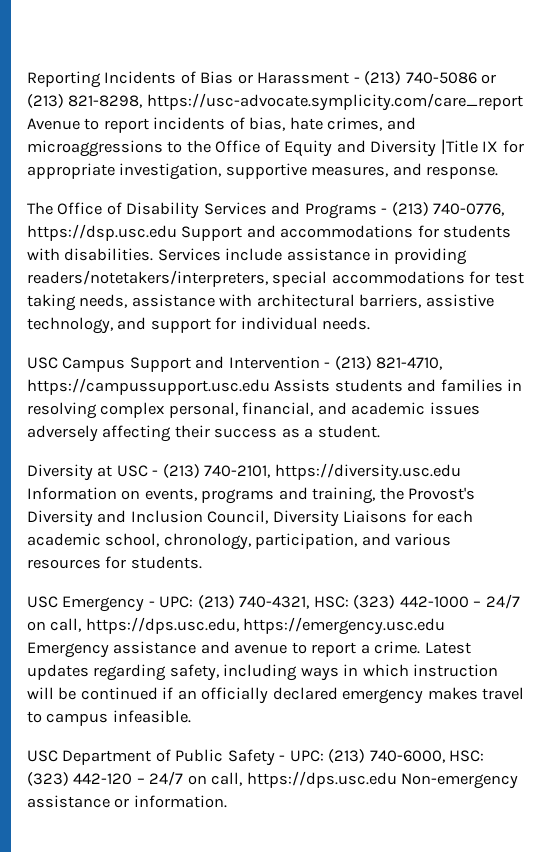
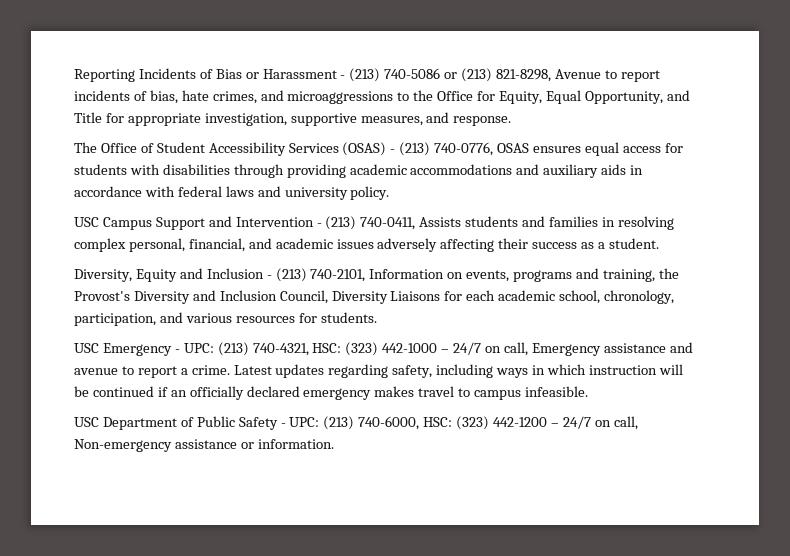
- Reporting Incidents of Bias or Harassment - (213) 740-5086 or (213) 821-8298, https://usc-advocate.symplicity.com/care_report Avenue to report incidents of bias, hate crimes, and microaggressions to the Office of Equity and Diversity |Title IX for appropriate investigation, supportive measures, and response.
+ Reporting Incidents of Bias or Harassment - (213) 740-5086 or (213) 821-8298, Avenue to report incidents of bias, hate crimes, and microaggressions to the Office for Equity, Equal Opportunity, and Title for appropriate investigation, supportive measures, and response.
- The Office of Disability Services and Programs - (213) 740-0776, https://dsp.usc.edu Support and accommodations for students with disabilities. Services include assistance in providing readers/notetakers/interpreters, special accommodations for test taking needs, assistance with architectural barriers, assistive technology, and support for individual needs.
+ The Office of Student Accessibility Services (OSAS) - (213) 740-0776, OSAS ensures equal access for students with disabilities through providing academic accommodations and auxiliary aids in accordance with federal laws and university policy.
- USC Campus Support and Intervention - (213) 821-4710, https://campussupport.usc.edu Assists students and families in resolving complex personal, financial, and academic issues adversely affecting their success as a student.
+ USC Campus Support and Intervention - (213) 740-0411, Assists students and families in resolving complex personal, financial, and academic issues adversely affecting their success as a student.
- Diversity at USC - (213) 740-2101, https://diversity.usc.edu Information on events, programs and training, the Provost's Diversity and Inclusion Council, Diversity Liaisons for each academic school, chronology, participation, and various resources for students.
+ Diversity, Equity and Inclusion - (213) 740-2101, Information on events, programs and training, the Provost's Diversity and Inclusion Council, Diversity Liaisons for each academic school, chronology, participation, and various resources for students.
- USC Emergency - UPC: (213) 740-4321, HSC: (323) 442-1000 – 24/7 on call, https://dps.usc.edu, https://emergency.usc.edu Emergency assistance and avenue to report a crime.
+ USC Emergency - UPC: (213) 740-4321, HSC: (323) 442-1000 – 24/7 on call, Emergency assistance and avenue to report a crime.
- USC Department of Public Safety - UPC: (213) 740-6000, HSC: (323) 442-120 – 24/7 on call, https://dps.usc.edu Non-emergency assistance or information.
+ USC Department of Public Safety - UPC: (213) 740-6000, HSC: (323) 442-1200 – 24/7 on call, Non-emergency assistance or information.

